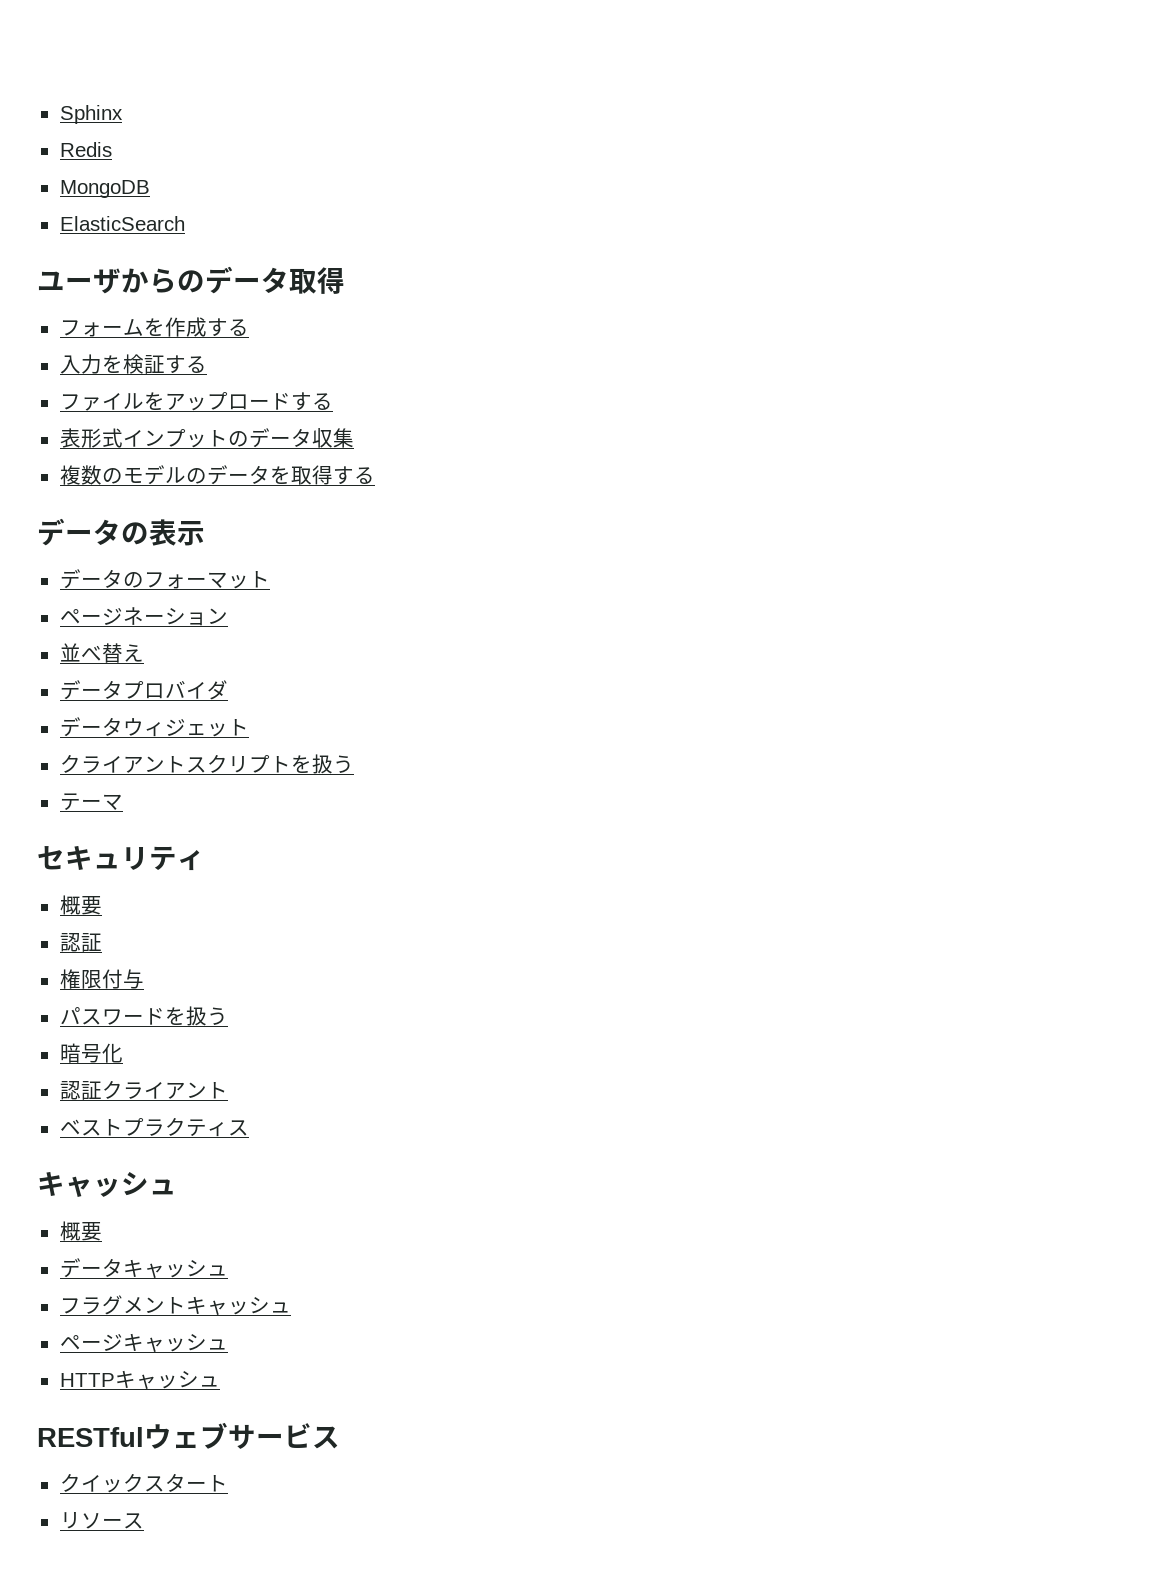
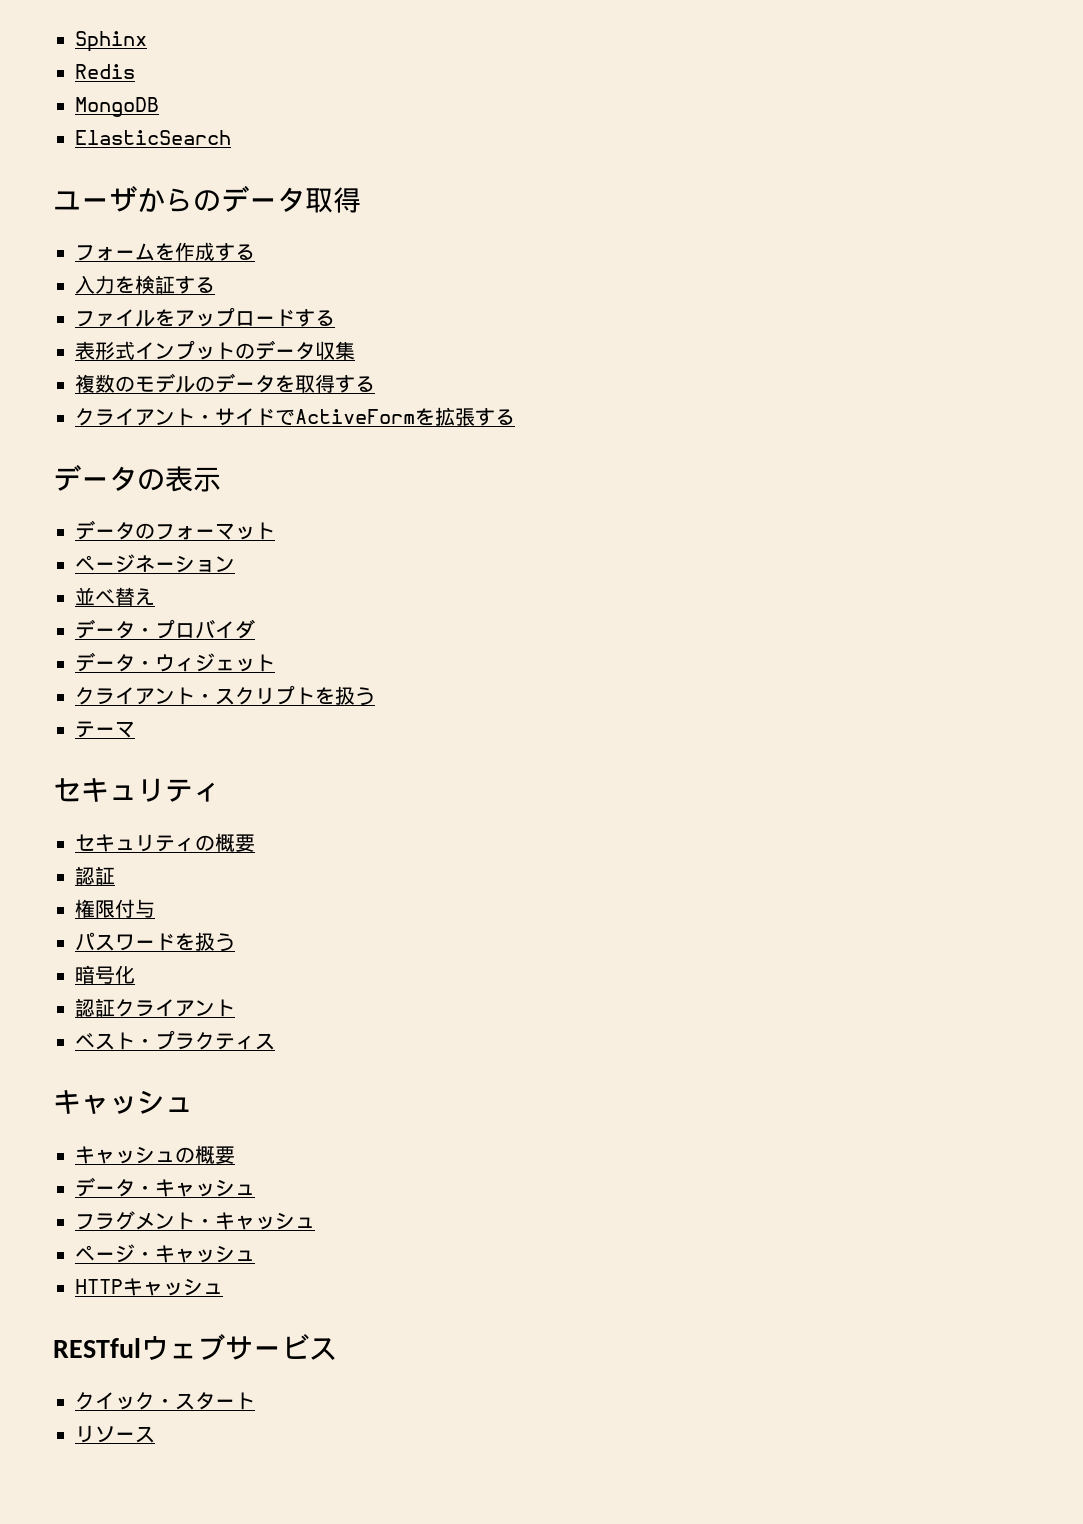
+ クライアント・サイドでActiveFormを拡張する
- データプロバイダ
+ データ・プロバイダ
- データウィジェット
+ データ・ウィジェット
- クライアントスクリプトを扱う
+ クライアント・スクリプトを扱う
  テーマ
  セキュリティ
- 概要
+ セキュリティの概要
- ベストプラクティス
+ ベスト・プラクティス
  キャッシュ
- 概要
+ キャッシュの概要
- データキャッシュ
+ データ・キャッシュ
- フラグメントキャッシュ
+ フラグメント・キャッシュ
- ページキャッシュ
+ ページ・キャッシュ
- クイックスタート
+ クイック・スタート

